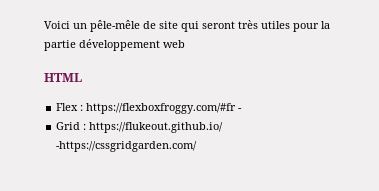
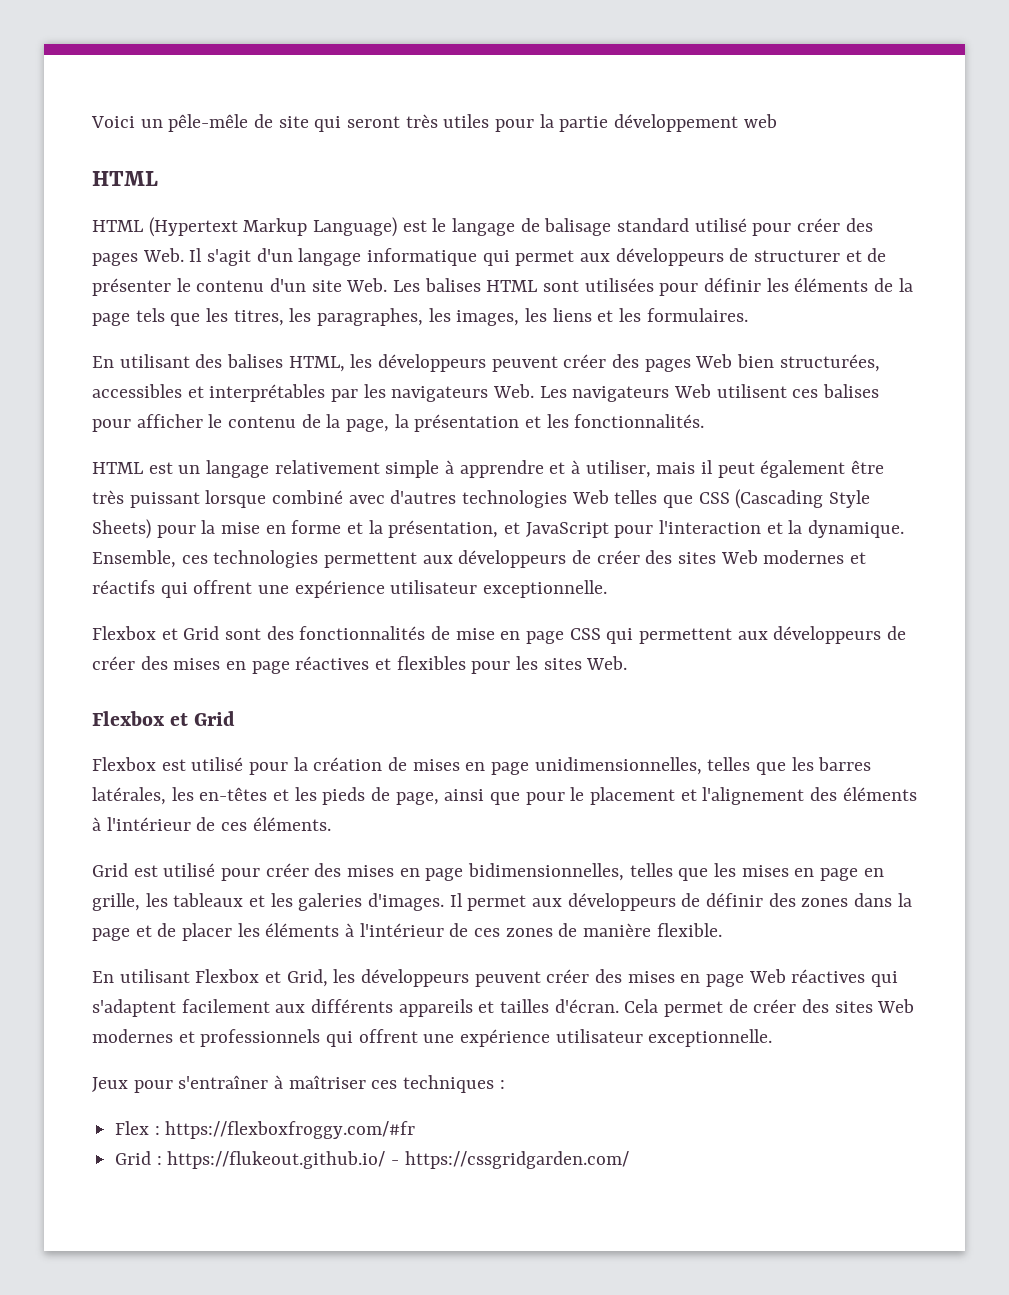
+ HTML (Hypertext Markup Language) est le langage de balisage standard utilisé pour créer des pages Web. Il s'agit d'un langage informatique qui permet aux développeurs de structurer et de présenter le contenu d'un site Web. Les balises HTML sont utilisées pour définir les éléments de la page tels que les titres, les paragraphes, les images, les liens et les formulaires.
+ En utilisant des balises HTML, les développeurs peuvent créer des pages Web bien structurées, accessibles et interprétables par les navigateurs Web. Les navigateurs Web utilisent ces balises pour afficher le contenu de la page, la présentation et les fonctionnalités.
+ HTML est un langage relativement simple à apprendre et à utiliser, mais il peut également être très puissant lorsque combiné avec d'autres technologies Web telles que CSS (Cascading Style Sheets) pour la mise en forme et la présentation, et JavaScript pour l'interaction et la dynamique. Ensemble, ces technologies permettent aux développeurs de créer des sites Web modernes et réactifs qui offrent une expérience utilisateur exceptionnelle.
+ Flexbox et Grid sont des fonctionnalités de mise en page CSS qui permettent aux développeurs de créer des mises en page réactives et flexibles pour les sites Web.
+ Flexbox et Grid
+ Flexbox est utilisé pour la création de mises en page unidimensionnelles, telles que les barres latérales, les en-têtes et les pieds de page, ainsi que pour le placement et l'alignement des éléments à l'intérieur de ces éléments.
+ Grid est utilisé pour créer des mises en page bidimensionnelles, telles que les mises en page en grille, les tableaux et les galeries d'images. Il permet aux développeurs de définir des zones dans la page et de placer les éléments à l'intérieur de ces zones de manière flexible.
+ En utilisant Flexbox et Grid, les développeurs peuvent créer des mises en page Web réactives qui s'adaptent facilement aux différents appareils et tailles d'écran. Cela permet de créer des sites Web modernes et professionnels qui offrent une expérience utilisateur exceptionnelle.
+ Jeux pour s'entraîner à maîtriser ces techniques :
- Flex : https://flexboxfroggy.com/#fr -
+ Flex : https://flexboxfroggy.com/#fr
- Grid : https://flukeout.github.io/ -https://cssgridgarden.com/
+ Grid : https://flukeout.github.io/ - https://cssgridgarden.com/

